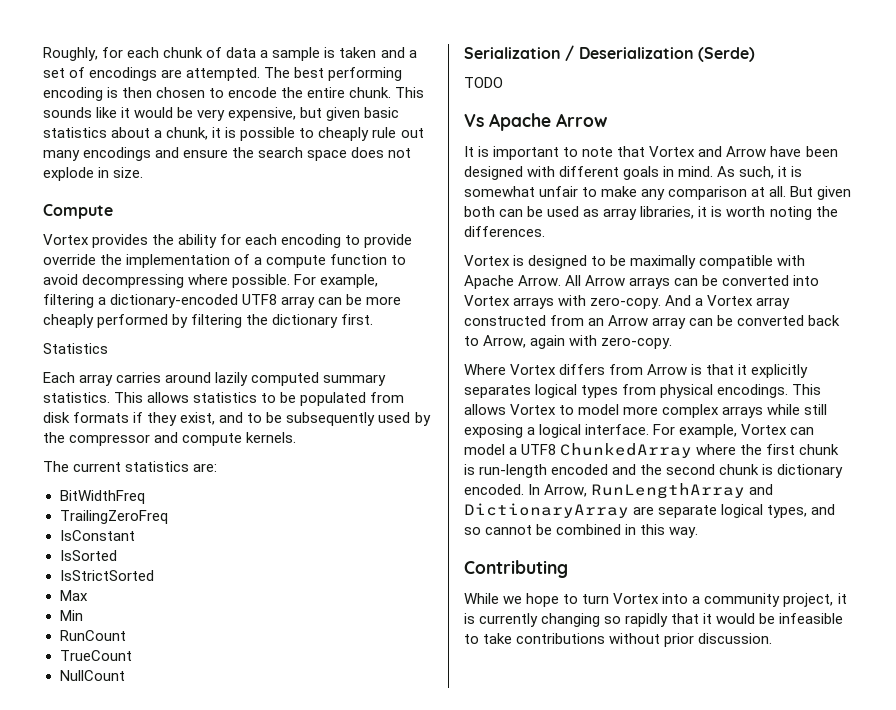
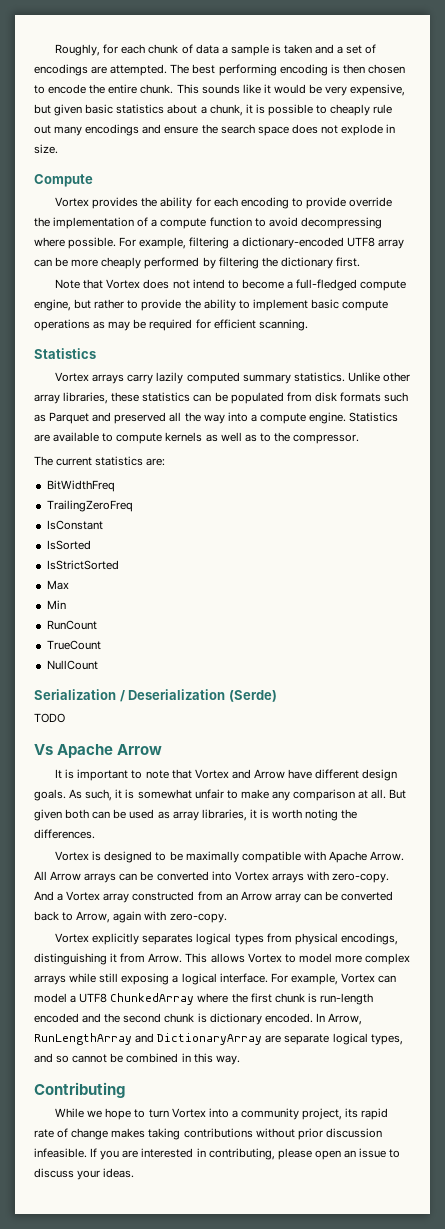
+ Note that Vortex does not intend to become a full-fledged compute engine, but rather to provide the ability to implement basic compute operations as may be required for efficient scanning.
  Statistics
- Each array carries around lazily computed summary statistics. This allows statistics to be populated from disk formats if they exist, and to be subsequently used by the compressor and compute kernels.
+ Vortex arrays carry lazily computed summary statistics. Unlike other array libraries, these statistics can be populated from disk formats such as Parquet and preserved all the way into a compute engine. Statistics are available to compute kernels as well as to the compressor.
- It is important to note that Vortex and Arrow have been designed with different goals in mind.
+ It is important to note that Vortex and Arrow have different design goals.
- Where Vortex differs from Arrow is that it explicitly separates logical types from physical encodings.
+ Vortex explicitly separates logical types from physical encodings, distinguishing it from Arrow.
- While we hope to turn Vortex into a community project, it is currently changing so rapidly that it would be infeasible to take contributions without prior discussion.
+ While we hope to turn Vortex into a community project, its rapid rate of change makes taking contributions without prior discussion infeasible. If you are interested in contributing, please open an issue to discuss your ideas.

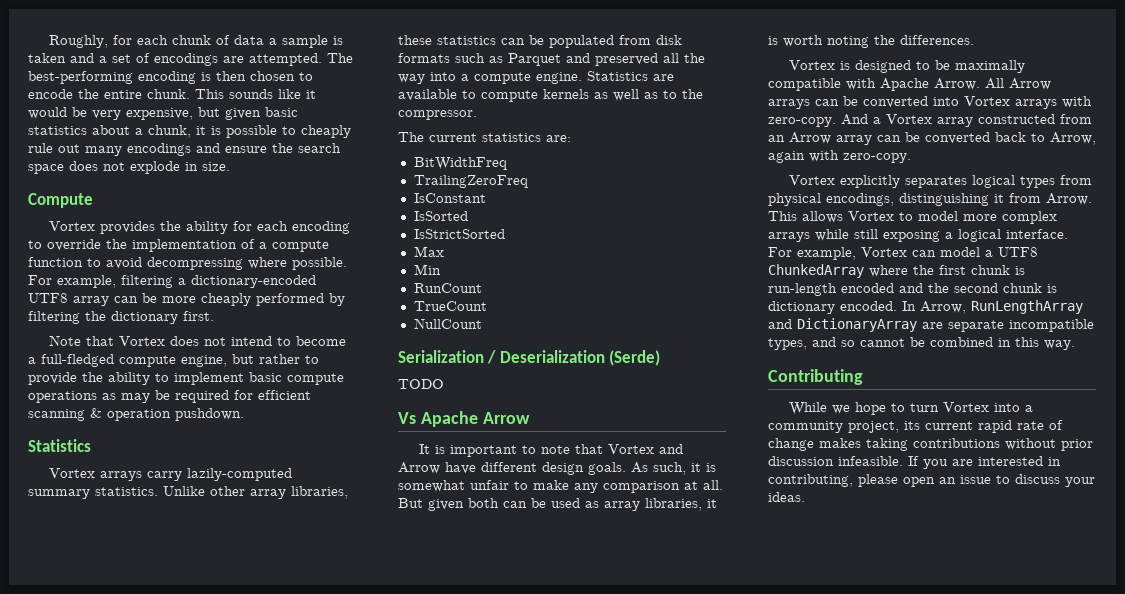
- The best performing encoding is then chosen to encode the entire chunk.
+ The best-performing encoding is then chosen to encode the entire chunk.
- Vortex provides the ability for each encoding to provide override the implementation of a compute function to avoid decompressing where possible.
+ Vortex provides the ability for each encoding to override the implementation of a compute function to avoid decompressing where possible.
- Note that Vortex does not intend to become a full-fledged compute engine, but rather to provide the ability to implement basic compute operations as may be required for efficient scanning.
+ Note that Vortex does not intend to become a full-fledged compute engine, but rather to provide the ability to implement basic compute operations as may be required for efficient scanning & operation pushdown.
- Vortex arrays carry lazily computed summary statistics.
+ Vortex arrays carry lazily-computed summary statistics.
- In Arrow, RunLengthArray and DictionaryArray are separate logical types, and so cannot be combined in this way.
+ In Arrow, RunLengthArray and DictionaryArray are separate incompatible types, and so cannot be combined in this way.
- While we hope to turn Vortex into a community project, its rapid rate of change makes taking contributions without prior discussion infeasible.
+ While we hope to turn Vortex into a community project, its current rapid rate of change makes taking contributions without prior discussion infeasible.

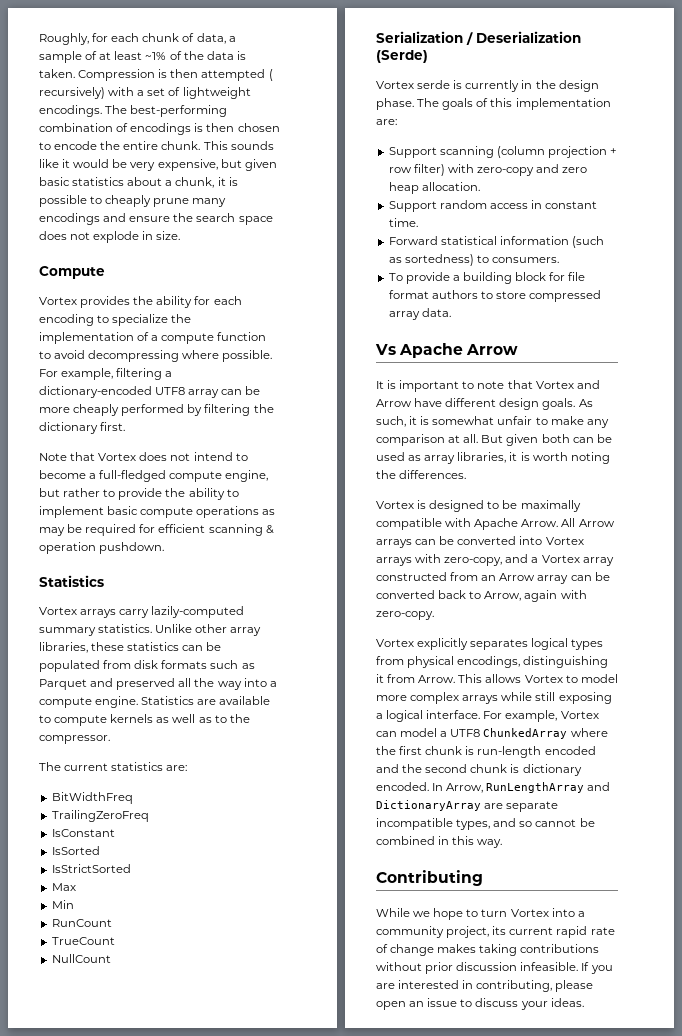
- Roughly, for each chunk of data a sample is taken and a set of encodings are attempted. The best-performing encoding is then chosen to encode the entire chunk.
+ Roughly, for each chunk of data, a sample of at least ~1% of the data is taken. Compression is then attempted ( recursively) with a set of lightweight encodings. The best-performing combination of encodings is then chosen to encode the entire chunk.
- This sounds like it would be very expensive, but given basic statistics about a chunk, it is possible to cheaply rule out many encodings and ensure the search space does not explode in size.
+ This sounds like it would be very expensive, but given basic statistics about a chunk, it is possible to cheaply prune many encodings and ensure the search space does not explode in size.
- Vortex provides the ability for each encoding to override the implementation of a compute function to avoid decompressing where possible.
+ Vortex provides the ability for each encoding to specialize the implementation of a compute function to avoid decompressing where possible.
- TODO
+ Vortex serde is currently in the design phase. The goals of this implementation are:
+ Support scanning (column projection + row filter) with zero-copy and zero heap allocation.
+ Support random access in constant time.
+ Forward statistical information (such as sortedness) to consumers.
+ To provide a building block for file format authors to store compressed array data.
- All Arrow arrays can be converted into Vortex arrays with zero-copy. And a Vortex array constructed from an Arrow array can be converted back to Arrow, again with zero-copy.
+ All Arrow arrays can be converted into Vortex arrays with zero-copy, and a Vortex array constructed from an Arrow array can be converted back to Arrow, again with zero-copy.

